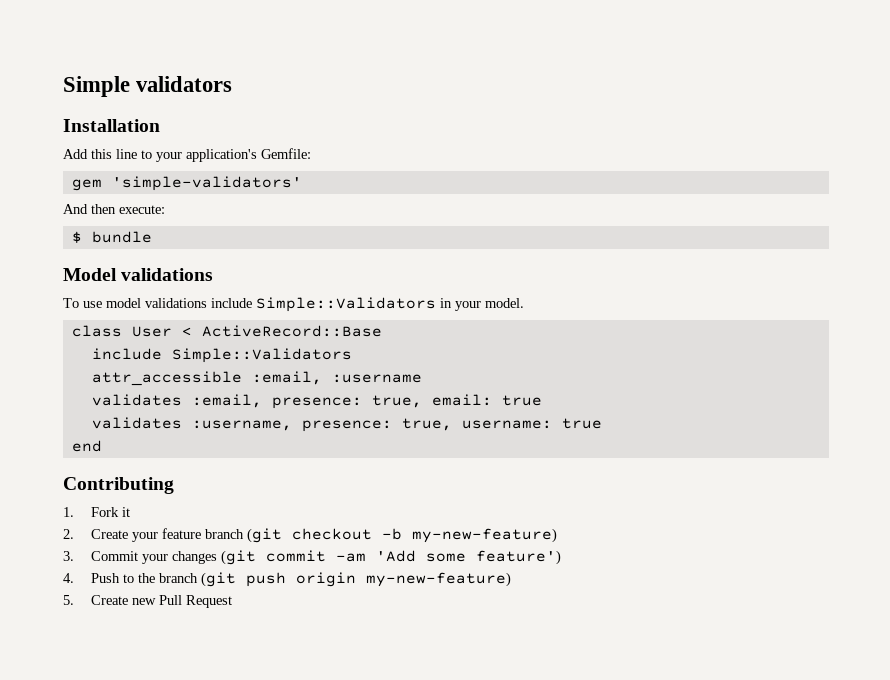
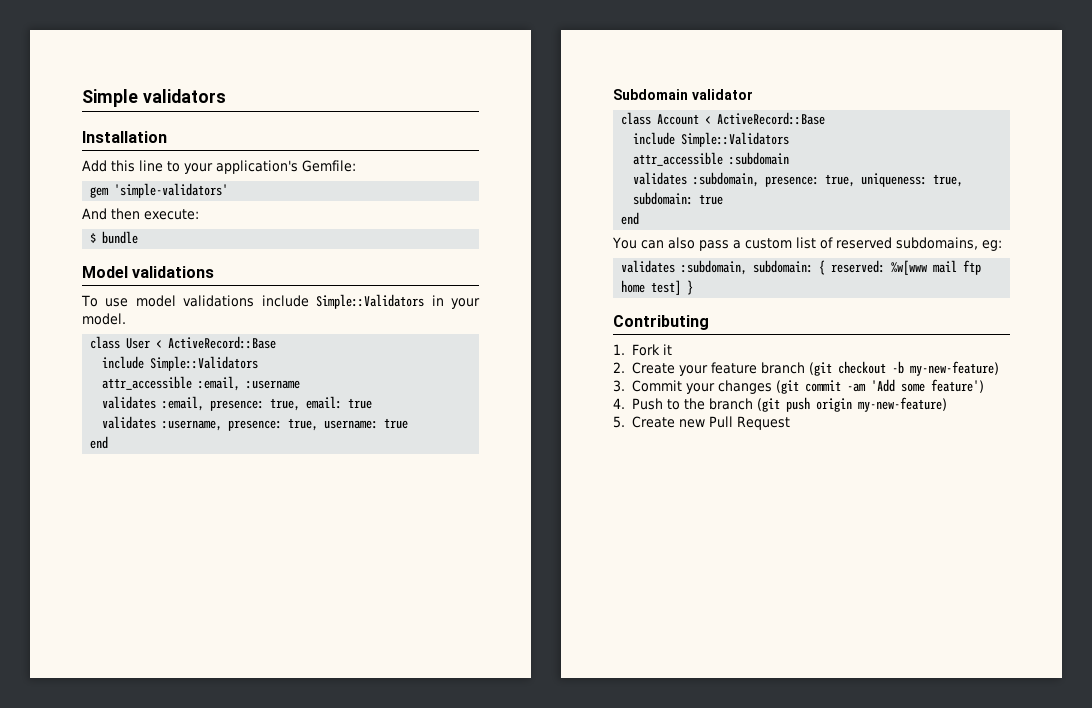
+ Subdomain validator
+ class Account < ActiveRecord::Base
+ include Simple::Validators
+ attr_accessible :subdomain
+ validates :subdomain, presence: true, uniqueness: true, subdomain: true
+ end
+ You can also pass a custom list of reserved subdomains, eg:
+ validates :subdomain, subdomain: { reserved: %w[www mail ftp home test] }

